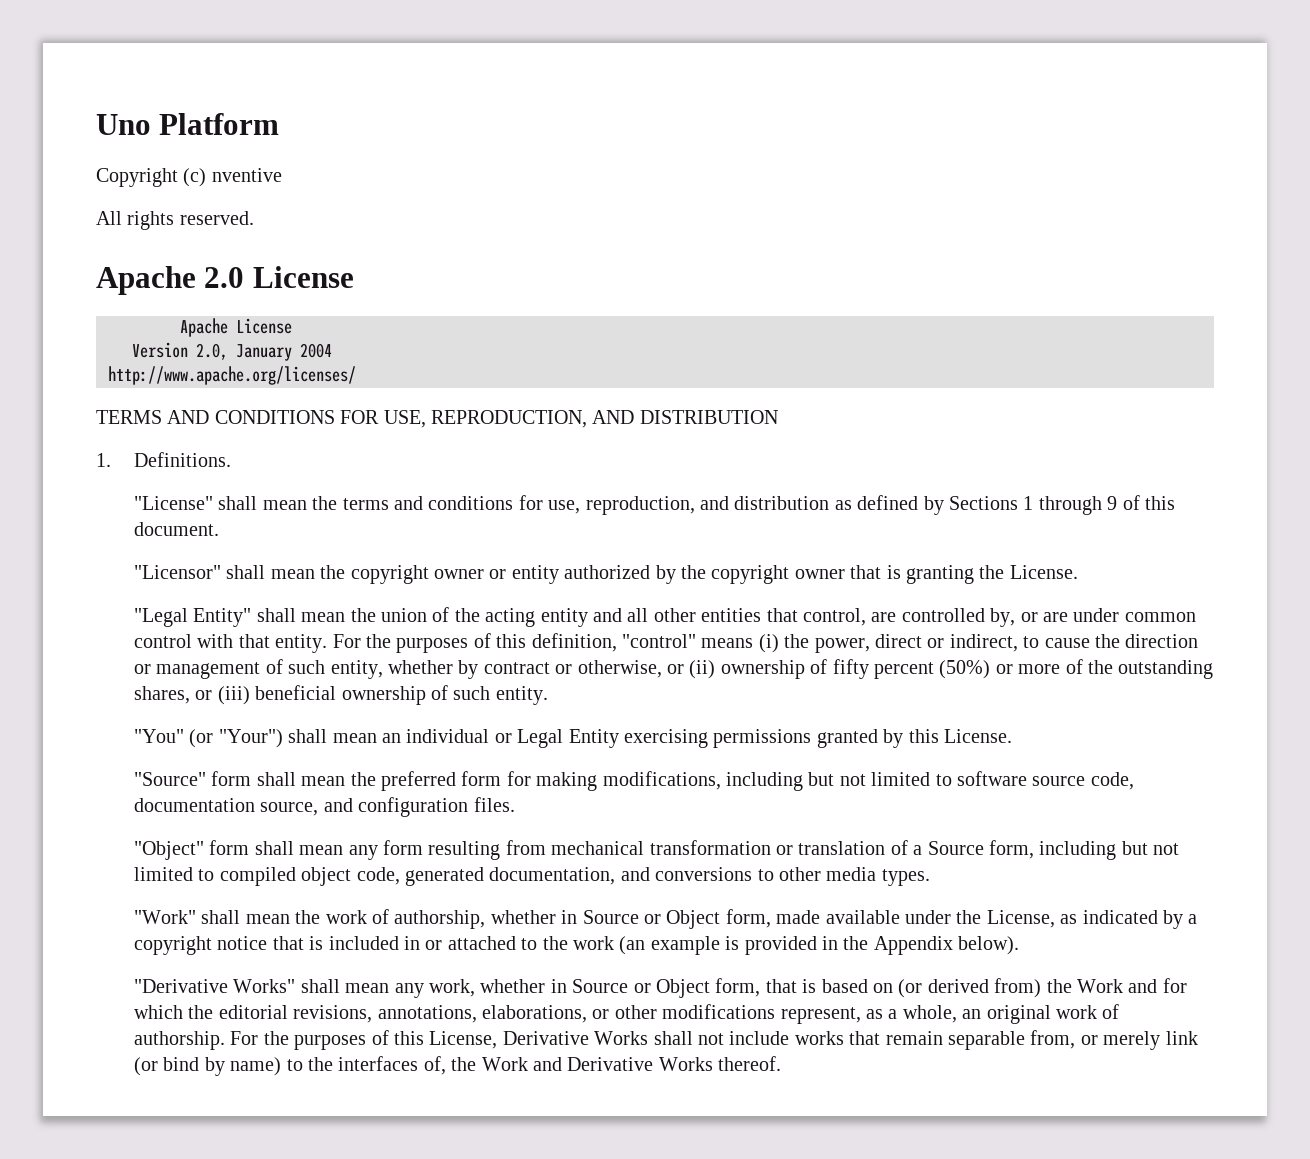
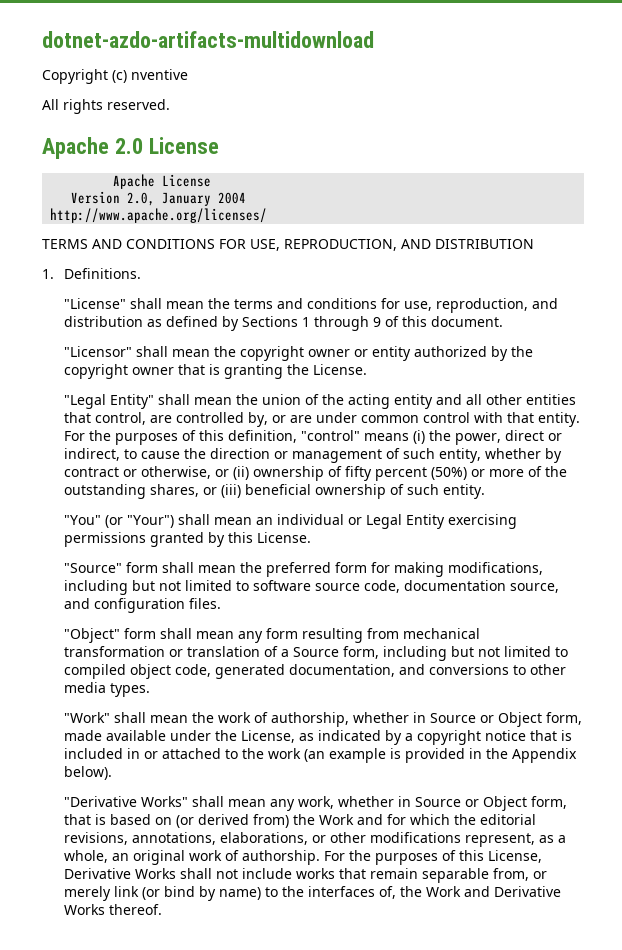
- Uno Platform
+ dotnet-azdo-artifacts-multidownload

